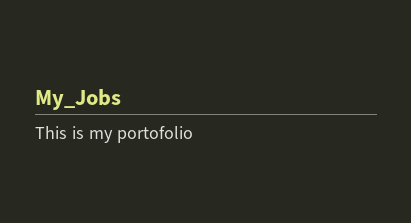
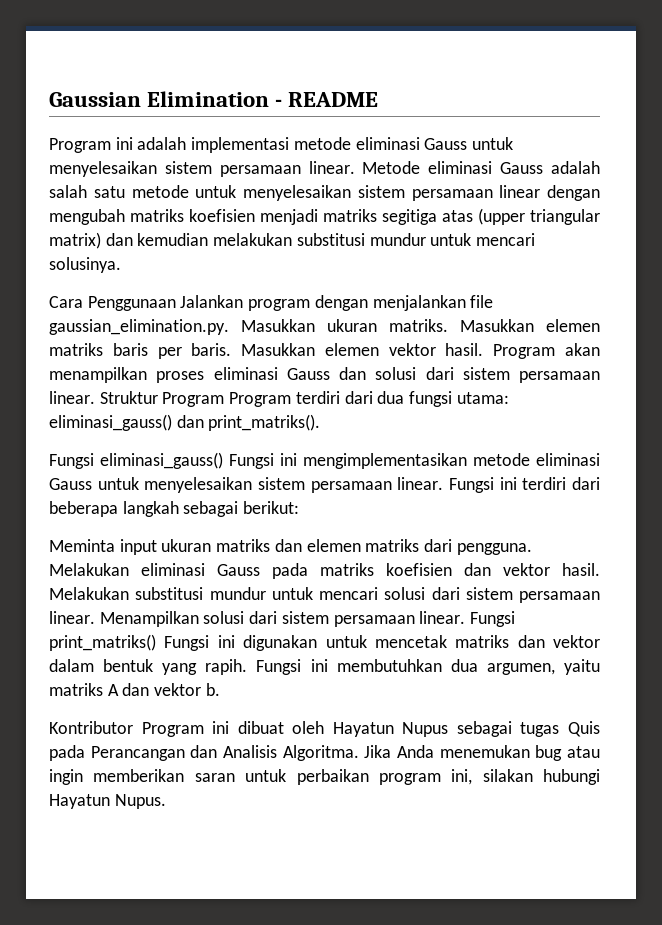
- My_Jobs
- This is my portofolio
+ Gaussian Elimination - README
+ Program ini adalah implementasi metode eliminasi Gauss untuk menyelesaikan sistem persamaan linear. Metode eliminasi Gauss adalah salah satu metode untuk menyelesaikan sistem persamaan linear dengan mengubah matriks koefisien menjadi matriks segitiga atas (upper triangular matrix) dan kemudian melakukan substitusi mundur untuk mencari solusinya.
+ Cara Penggunaan Jalankan program dengan menjalankan file gaussian_elimination.py. Masukkan ukuran matriks. Masukkan elemen matriks baris per baris. Masukkan elemen vektor hasil. Program akan menampilkan proses eliminasi Gauss dan solusi dari sistem persamaan linear. Struktur Program Program terdiri dari dua fungsi utama: eliminasi_gauss() dan print_matriks().
+ Fungsi eliminasi_gauss() Fungsi ini mengimplementasikan metode eliminasi Gauss untuk menyelesaikan sistem persamaan linear. Fungsi ini terdiri dari beberapa langkah sebagai berikut:
+ Meminta input ukuran matriks dan elemen matriks dari pengguna. Melakukan eliminasi Gauss pada matriks koefisien dan vektor hasil. Melakukan substitusi mundur untuk mencari solusi dari sistem persamaan linear. Menampilkan solusi dari sistem persamaan linear. Fungsi print_matriks() Fungsi ini digunakan untuk mencetak matriks dan vektor dalam bentuk yang rapih. Fungsi ini membutuhkan dua argumen, yaitu matriks A dan vektor b.
+ Kontributor Program ini dibuat oleh Hayatun Nupus sebagai tugas Quis pada Perancangan dan Analisis Algoritma. Jika Anda menemukan bug atau ingin memberikan saran untuk perbaikan program ini, silakan hubungi Hayatun Nupus.

